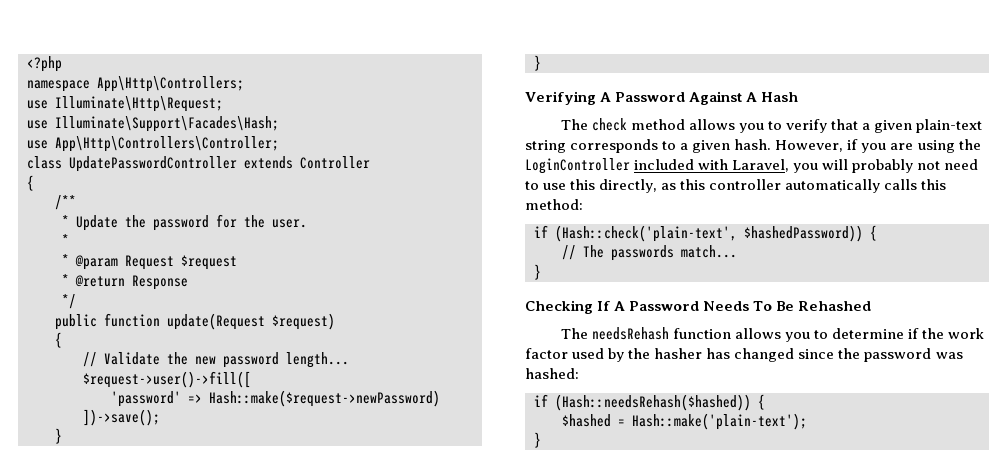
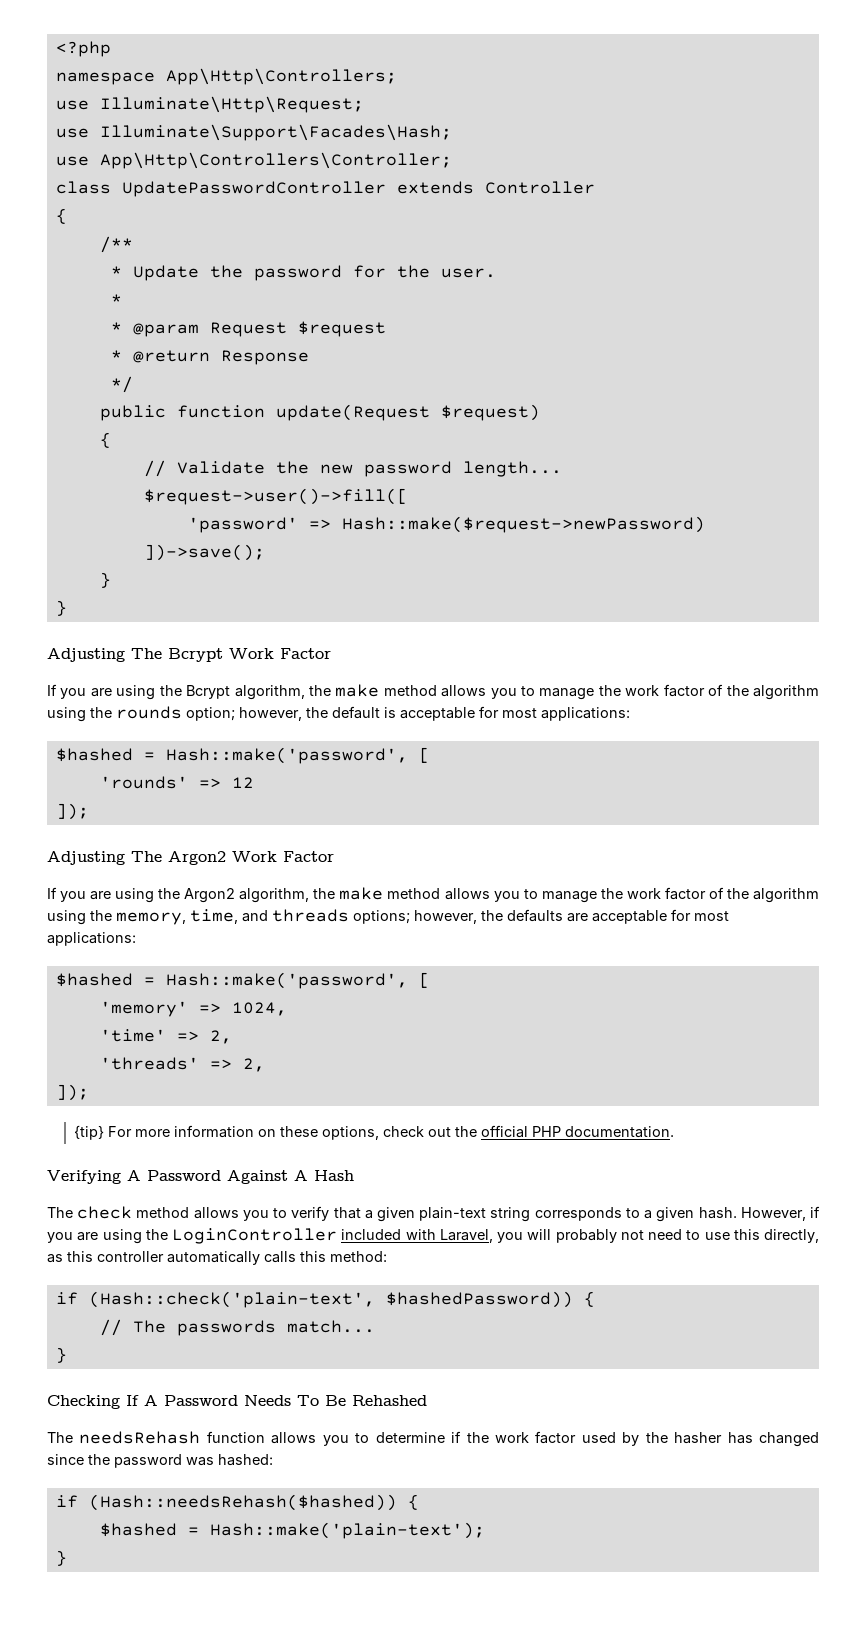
+ Adjusting The Bcrypt Work Factor
+ If you are using the Bcrypt algorithm, the make method allows you to manage the work factor of the algorithm using the rounds option; however, the default is acceptable for most applications:
+ $hashed = Hash::make('password', [
+ 'rounds' => 12
+ ]);
+ Adjusting The Argon2 Work Factor
+ If you are using the Argon2 algorithm, the make method allows you to manage the work factor of the algorithm using the memory, time, and threads options; however, the defaults are acceptable for most applications:
+ $hashed = Hash::make('password', [
+ 'memory' => 1024,
+ 'time' => 2,
+ 'threads' => 2,
+ ]);
+ {tip} For more information on these options, check out the official PHP documentation.

